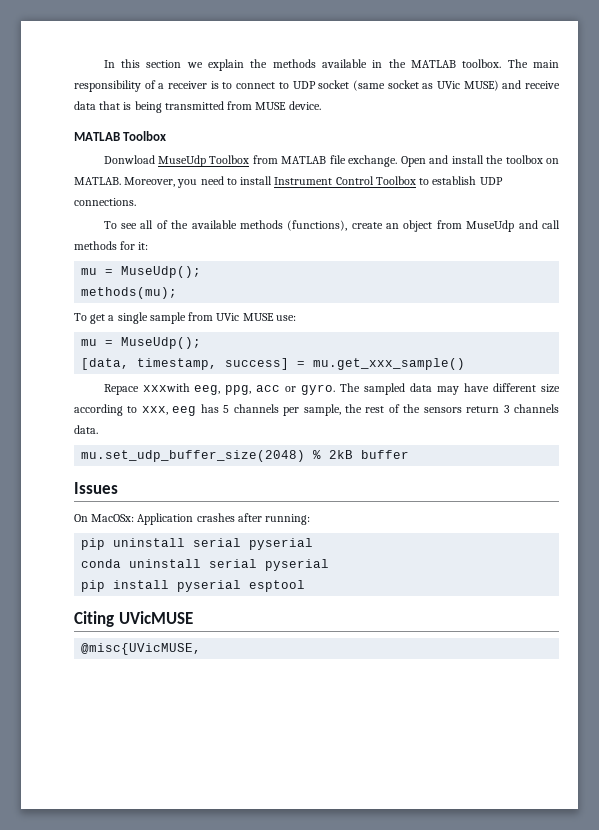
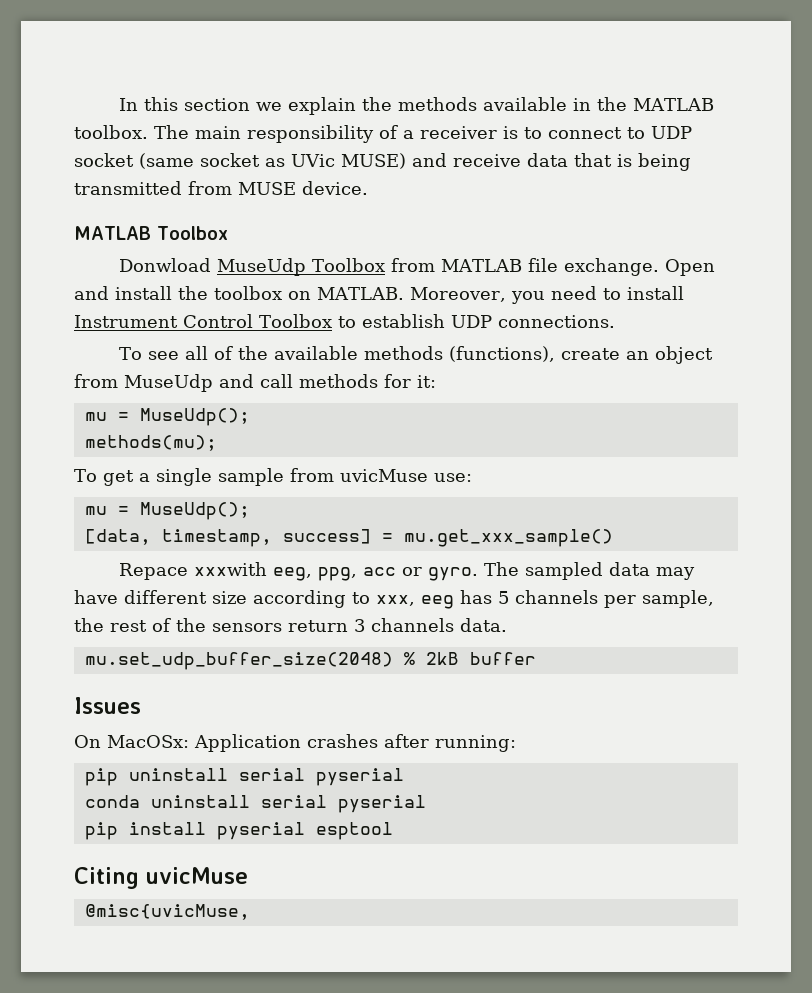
- To get a single sample from UVic MUSE use:
+ To get a single sample from uvicMuse use:
- Citing UVicMUSE
- @misc{UVicMUSE,
+ Citing uvicMuse
+ @misc{uvicMuse,

